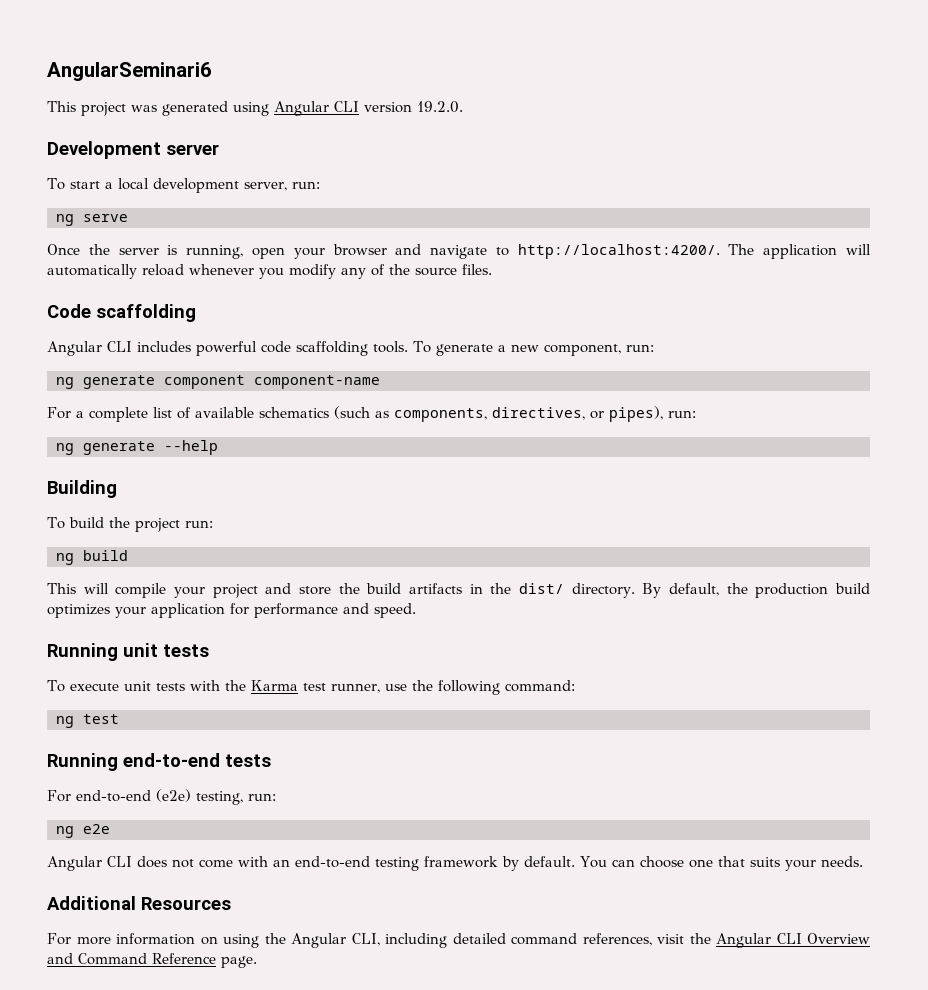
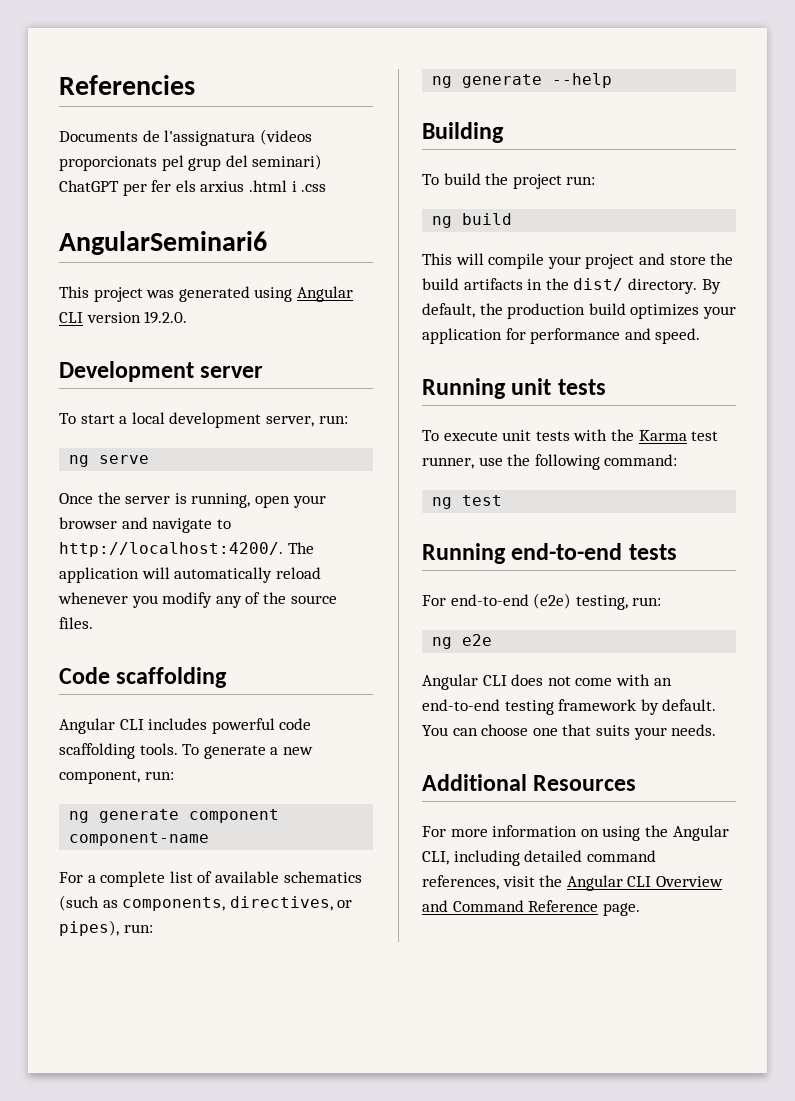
+ Referencies
+ Documents de l'assignatura (videos proporcionats pel grup del seminari) ChatGPT per fer els arxius .html i .css

